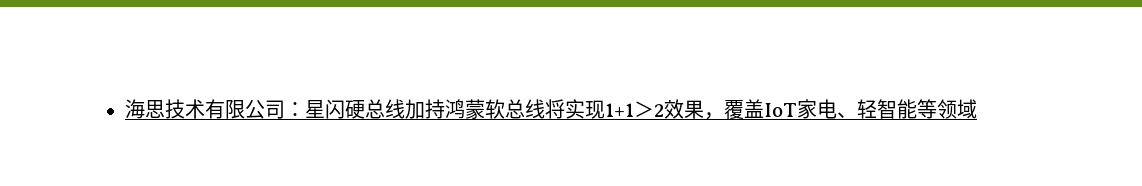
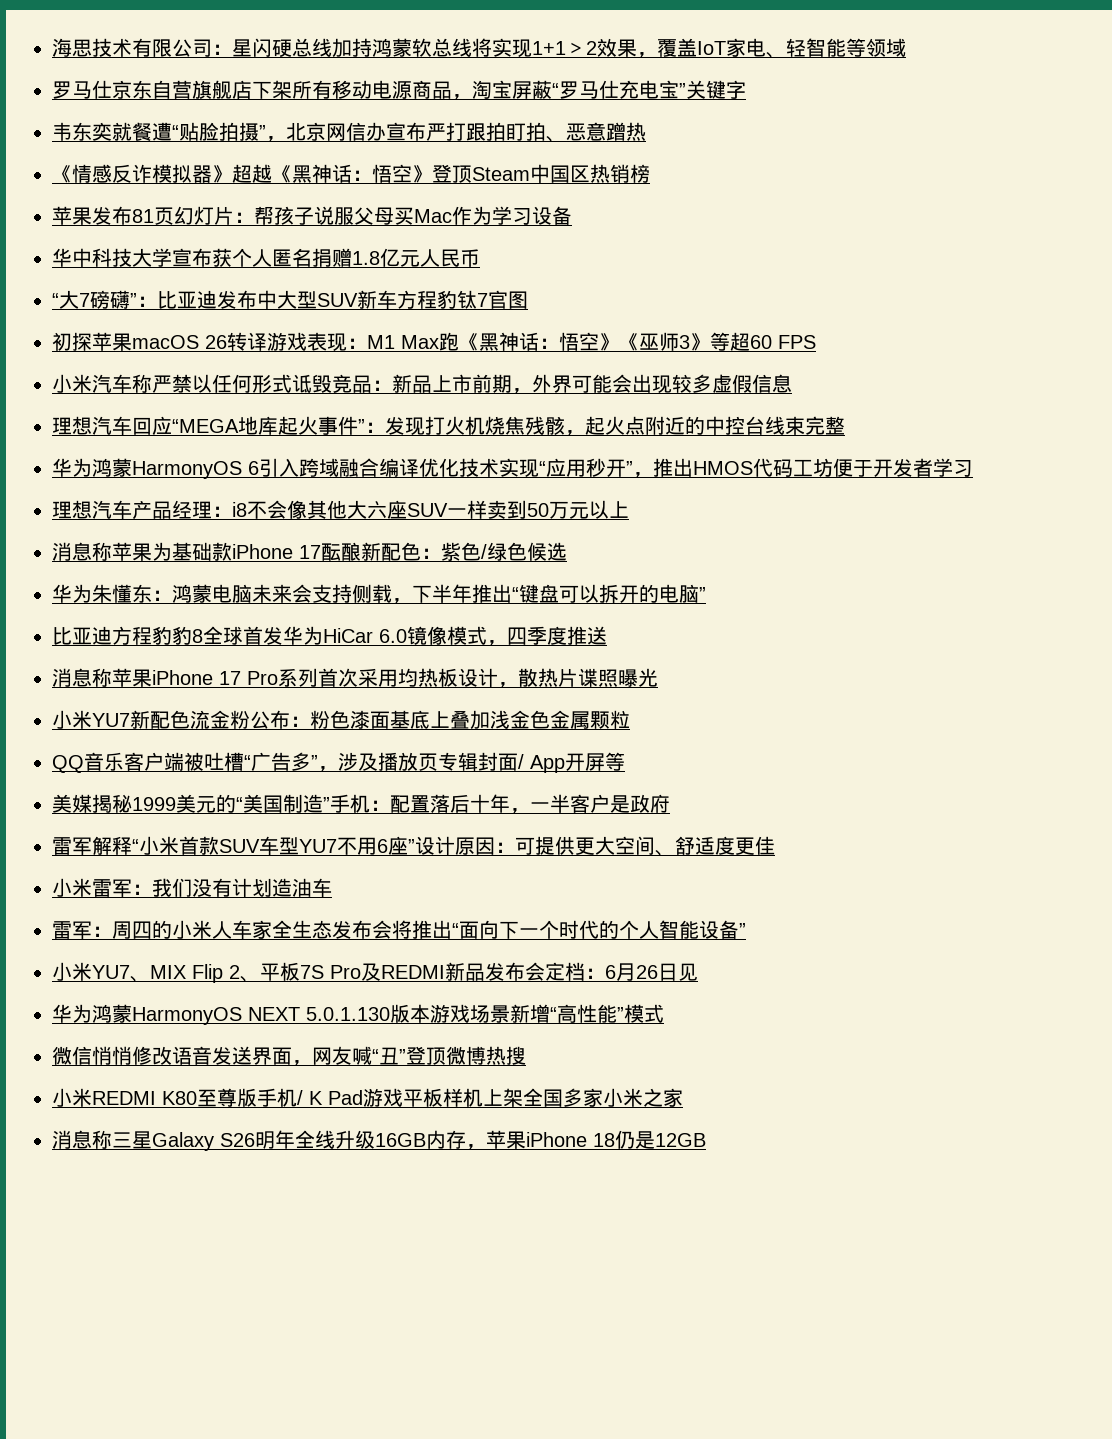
+ 罗马仕京东自营旗舰店下架所有移动电源商品，淘宝屏蔽“罗马仕充电宝”关键字
+ 韦东奕就餐遭“贴脸拍摄”，北京网信办宣布严打跟拍盯拍、恶意蹭热
+ 《情感反诈模拟器》超越《黑神话：悟空》登顶Steam中国区热销榜
+ 苹果发布81页幻灯片：帮孩子说服父母买Mac作为学习设备
+ 华中科技大学宣布获个人匿名捐赠1.8亿元人民币
+ “大7磅礴”：比亚迪发布中大型SUV新车方程豹钛7官图
+ 初探苹果macOS 26转译游戏表现：M1 Max跑《黑神话：悟空》《巫师3》等超60 FPS
+ 小米汽车称严禁以任何形式诋毁竞品：新品上市前期，外界可能会出现较多虚假信息
+ 理想汽车回应“MEGA地库起火事件”：发现打火机烧焦残骸，起火点附近的中控台线束完整
+ 华为鸿蒙HarmonyOS 6引入跨域融合编译优化技术实现“应用秒开”，推出HMOS代码工坊便于开发者学习
+ 理想汽车产品经理：i8不会像其他大六座SUV一样卖到50万元以上
+ 消息称苹果为基础款iPhone 17酝酿新配色：紫色/绿色候选
+ 华为朱懂东：鸿蒙电脑未来会支持侧载，下半年推出“键盘可以拆开的电脑”
+ 比亚迪方程豹豹8全球首发华为HiCar 6.0镜像模式，四季度推送
+ 消息称苹果iPhone 17 Pro系列首次采用均热板设计，散热片谍照曝光
+ 小米YU7新配色流金粉公布：粉色漆面基底上叠加浅金色金属颗粒
+ QQ音乐客户端被吐槽“广告多”，涉及播放页专辑封面/ App开屏等
+ 美媒揭秘1999美元的“美国制造”手机：配置落后十年，一半客户是政府
+ 雷军解释“小米首款SUV车型YU7不用6座”设计原因：可提供更大空间、舒适度更佳
+ 小米雷军：我们没有计划造油车
+ 雷军：周四的小米人车家全生态发布会将推出“面向下一个时代的个人智能设备”
+ 小米YU7、MIX Flip 2、平板7S Pro及REDMI新品发布会定档：6月26日见
+ 华为鸿蒙HarmonyOS NEXT 5.0.1.130版本游戏场景新增“高性能”模式
+ 微信悄悄修改语音发送界面，网友喊“丑”登顶微博热搜
+ 小米REDMI K80至尊版手机/ K Pad游戏平板样机上架全国多家小米之家
+ 消息称三星Galaxy S26明年全线升级16GB内存，苹果iPhone 18仍是12GB

